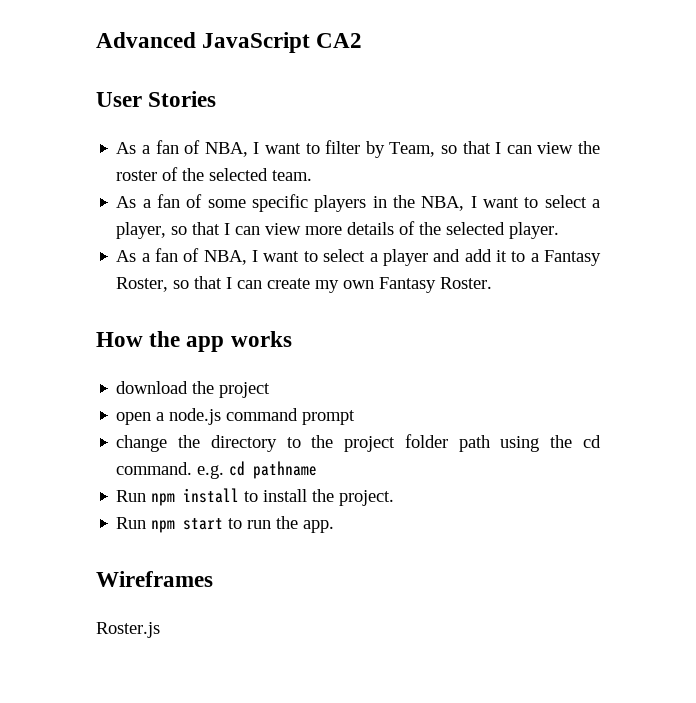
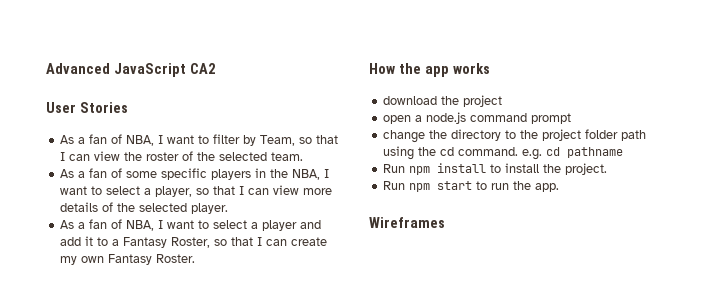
- Roster.js

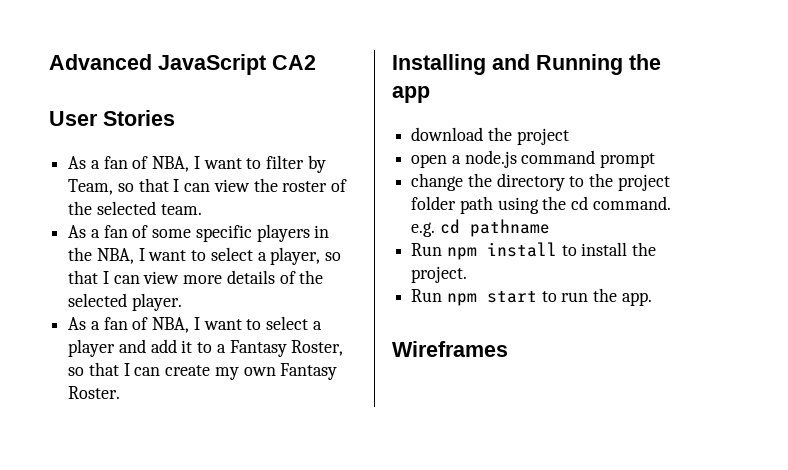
- How the app works
+ Installing and Running the app

